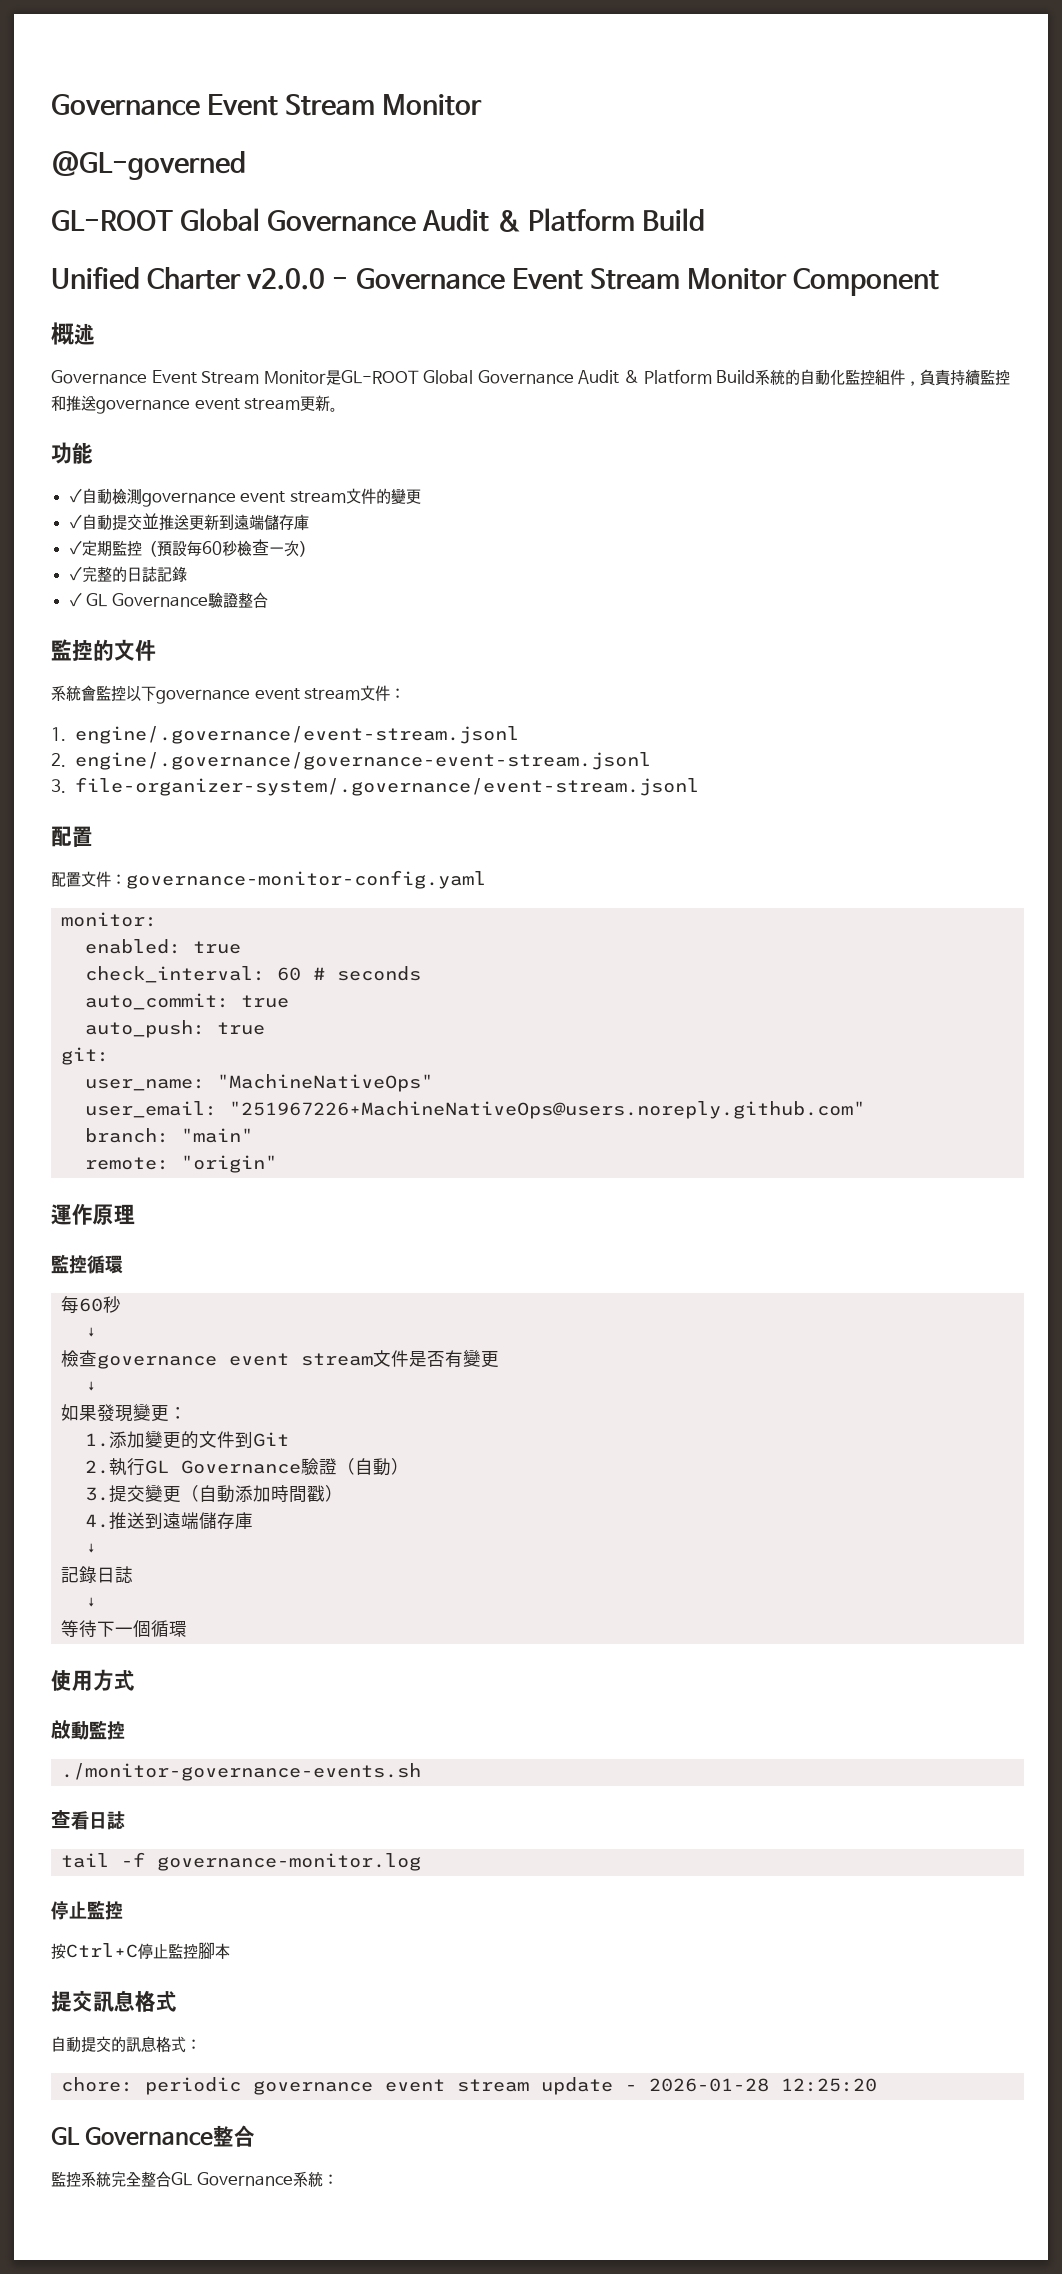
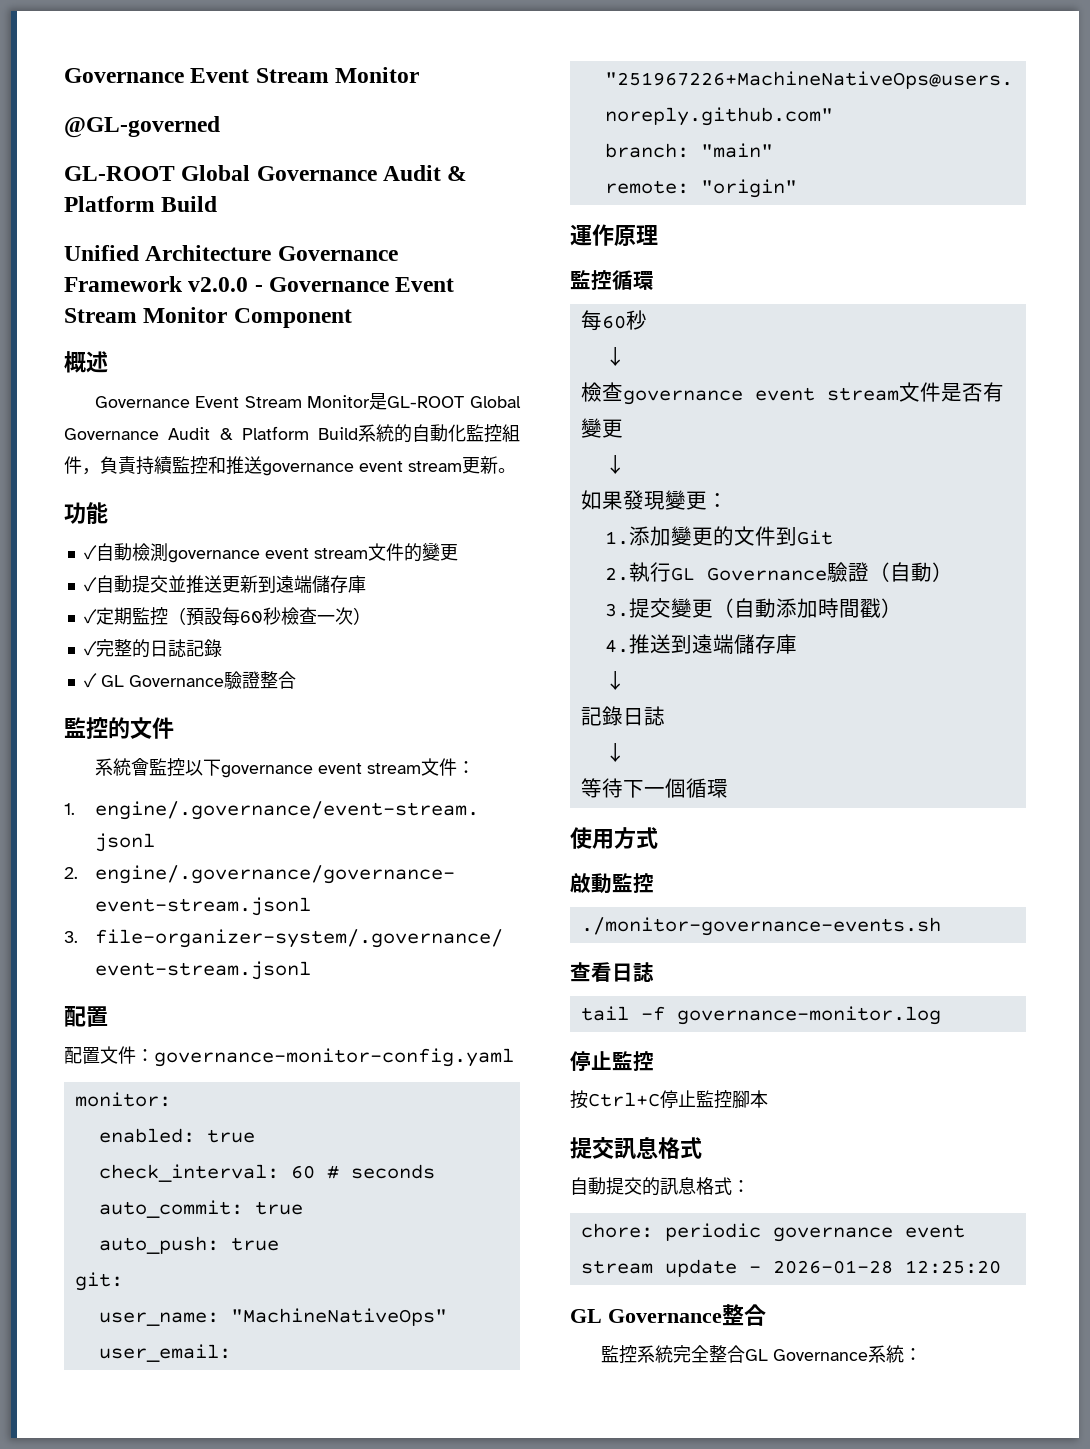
- Unified Charter v2.0.0 - Governance Event Stream Monitor Component
+ Unified Architecture Governance Framework v2.0.0 - Governance Event Stream Monitor Component

